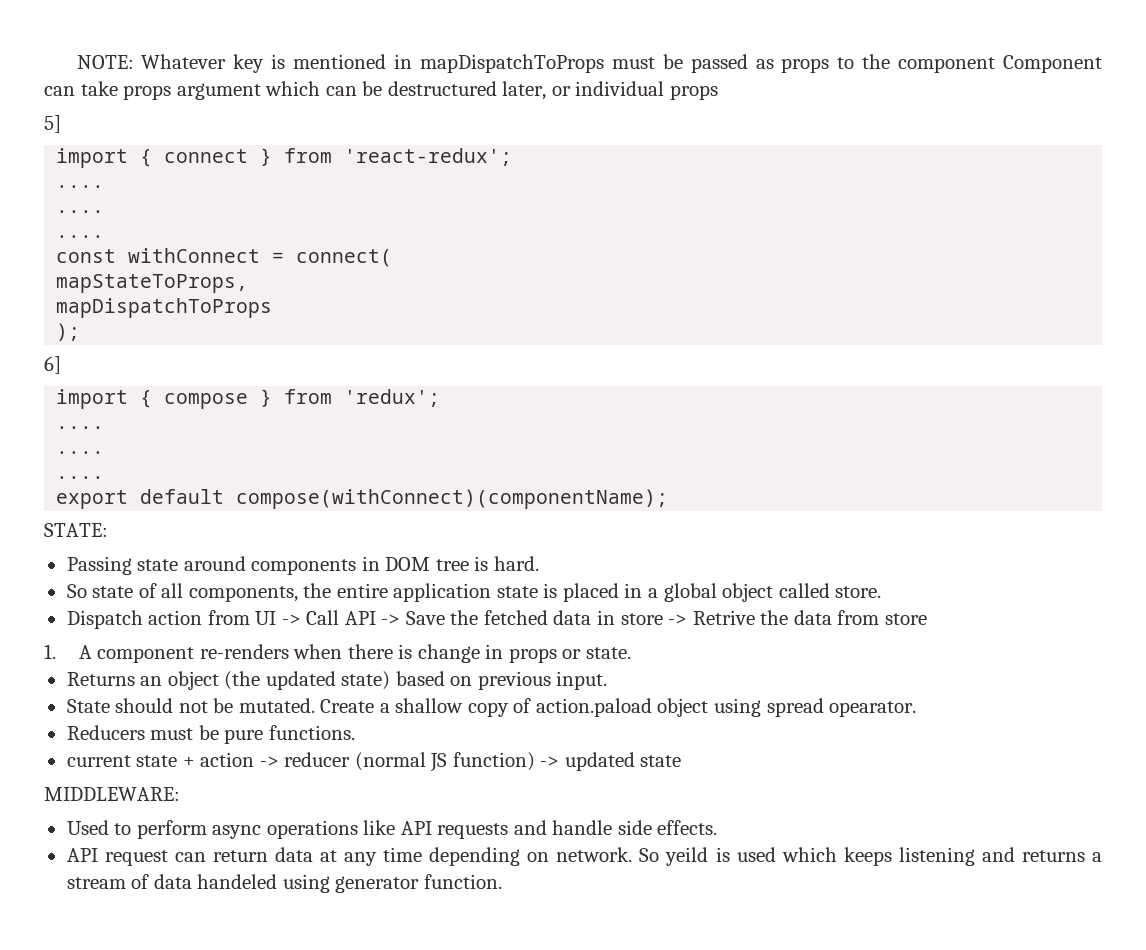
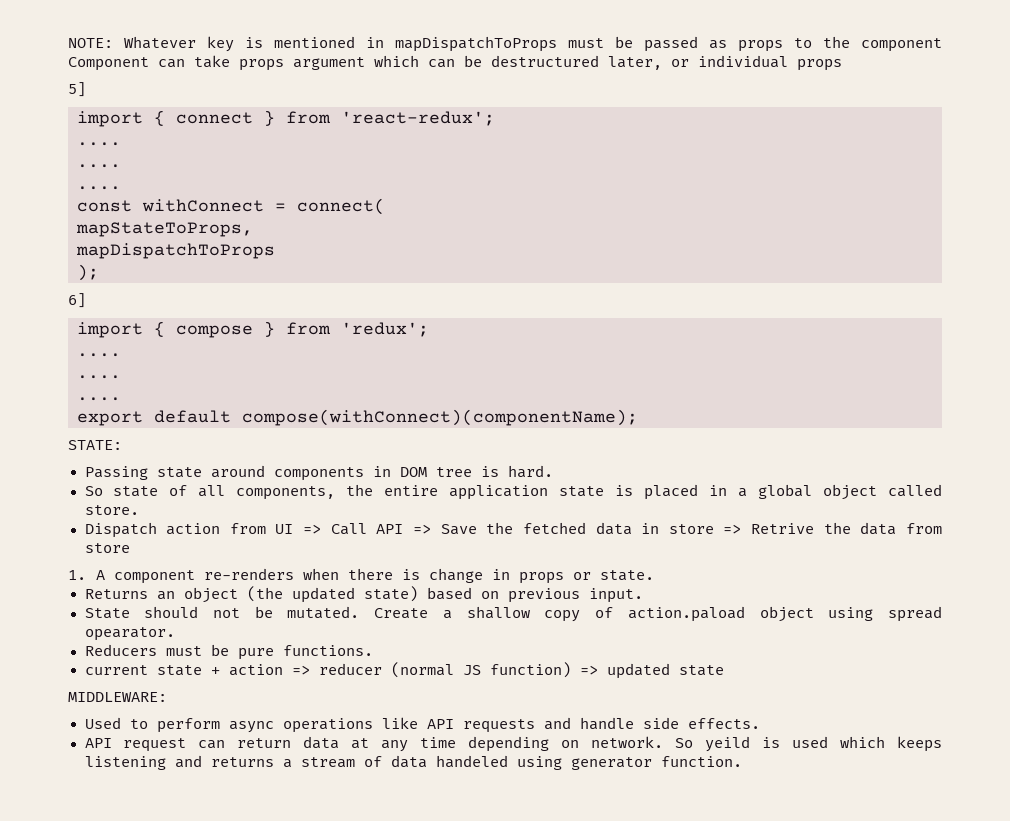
- Dispatch action from UI -> Call API -> Save the fetched data in store -> Retrive the data from store
+ Dispatch action from UI => Call API => Save the fetched data in store => Retrive the data from store
- current state + action -> reducer (normal JS function) -> updated state
+ current state + action => reducer (normal JS function) => updated state

